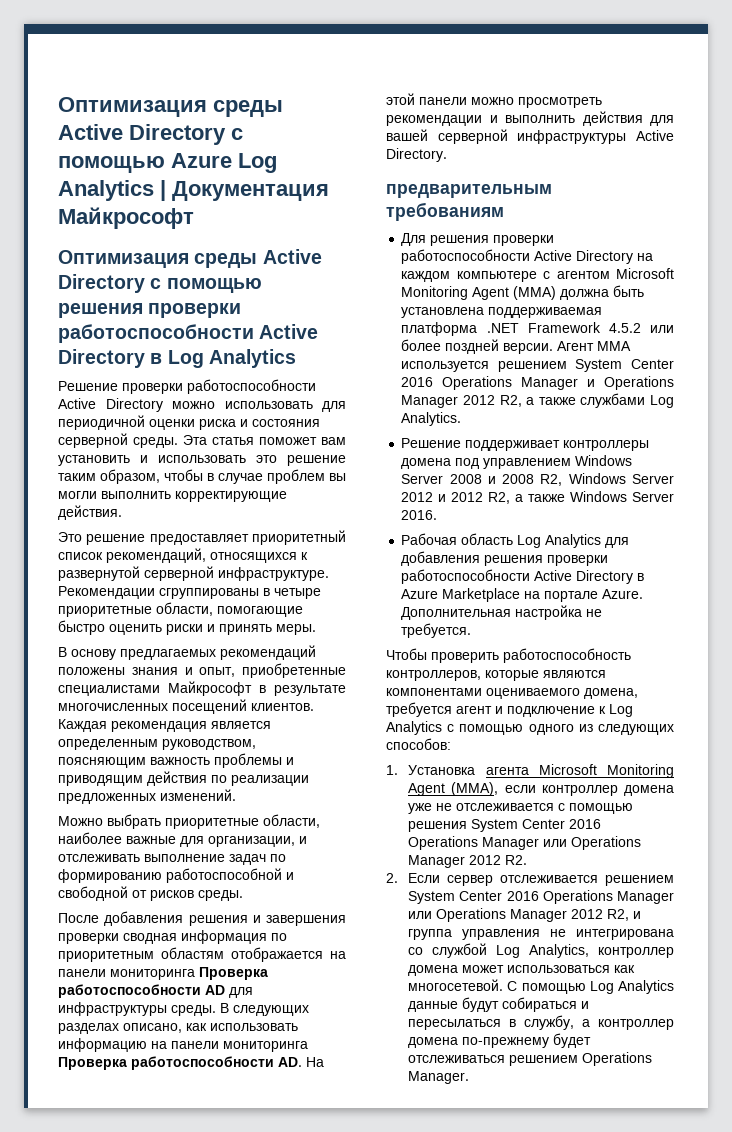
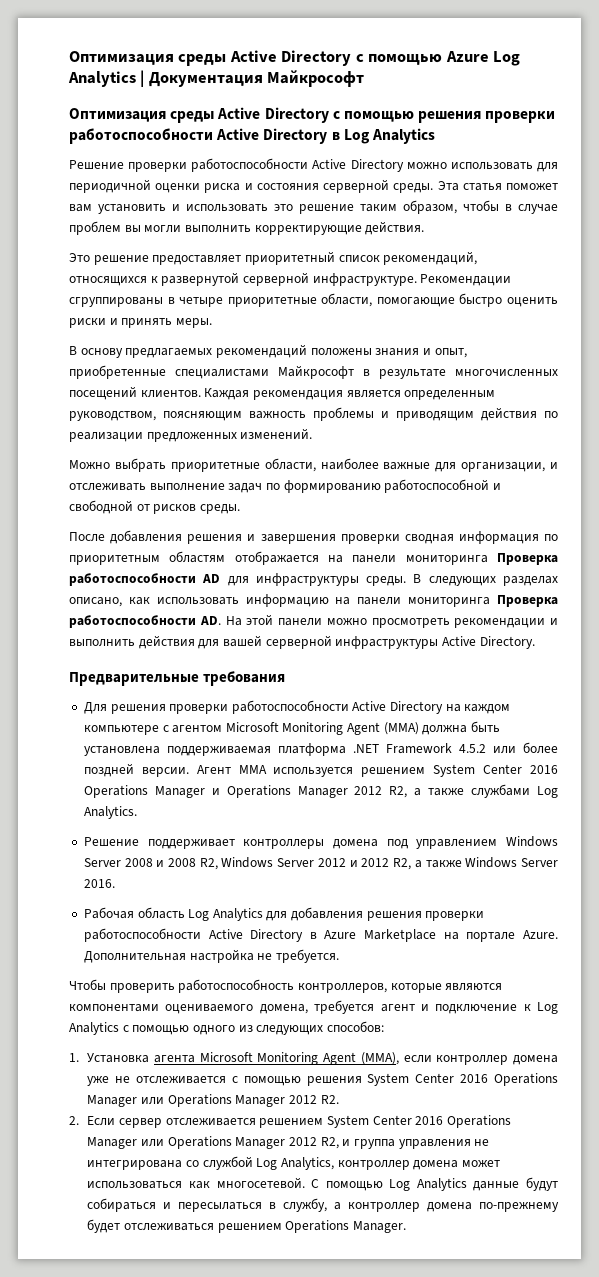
- предварительным требованиям
+ Предварительные требования

